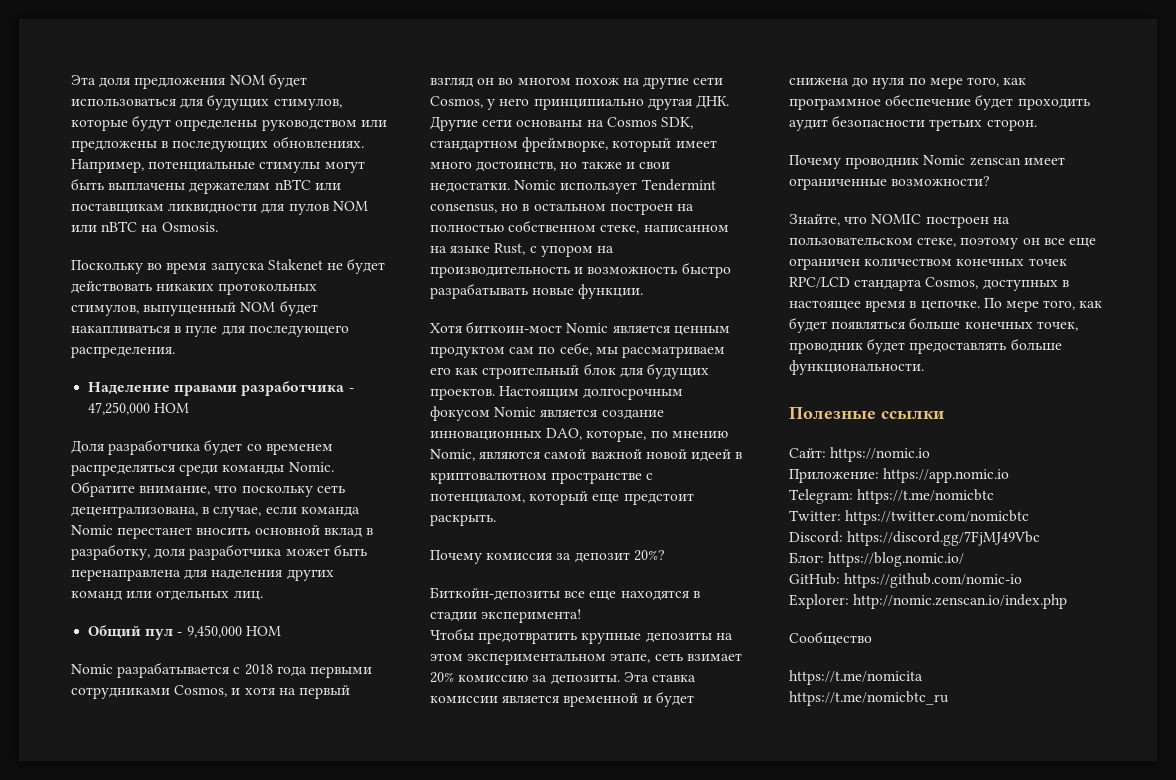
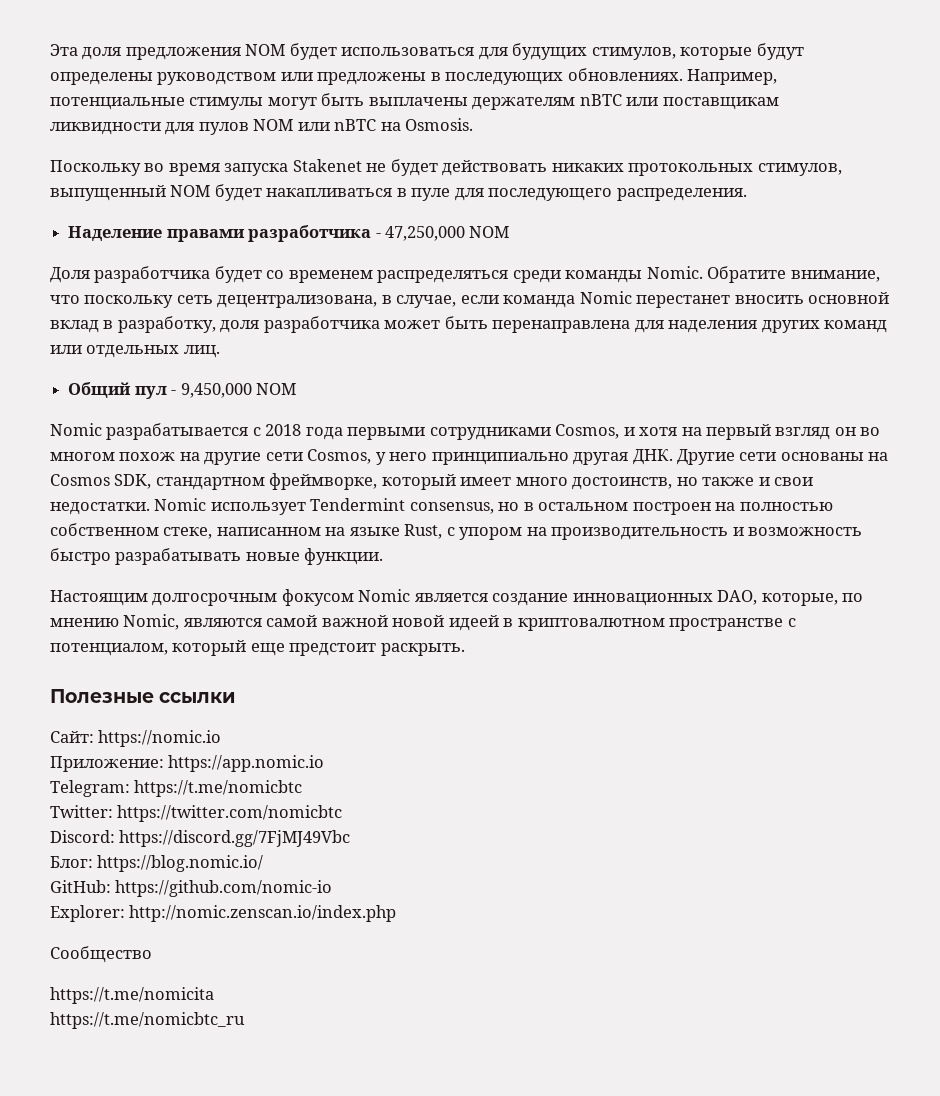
- Наделение правами разработчика - 47,250,000 НОМ
+ Наделение правами разработчика - 47,250,000 NОМ
- Общий пул - 9,450,000 НОМ
+ Общий пул - 9,450,000 NОМ
- Хотя биткоин-мост Nomic является ценным продуктом сам по себе, мы рассматриваем его как строительный блок для будущих проектов.
- Почему комиссия за депозит 20%?
- Биткойн-депозиты все еще находятся в стадии эксперимента!
- Чтобы предотвратить крупные депозиты на этом экспериментальном этапе, сеть взимает 20% комиссию за депозиты. Эта ставка комиссии является временной и будет снижена до нуля по мере того, как программное обеспечение будет проходить аудит безопасности третьих сторон.
- Почему проводник Nomic zenscan имеет ограниченные возможности?
- Знайте, что NOMIC построен на пользовательском стеке, поэтому он все еще ограничен количеством конечных точек RPC/LCD стандарта Cosmos, доступных в настоящее время в цепочке. По мере того, как будет появляться больше конечных точек, проводник будет предоставлять больше функциональности.

